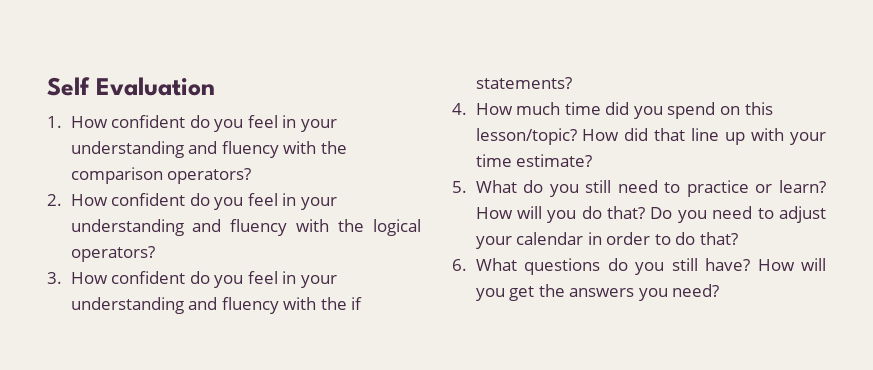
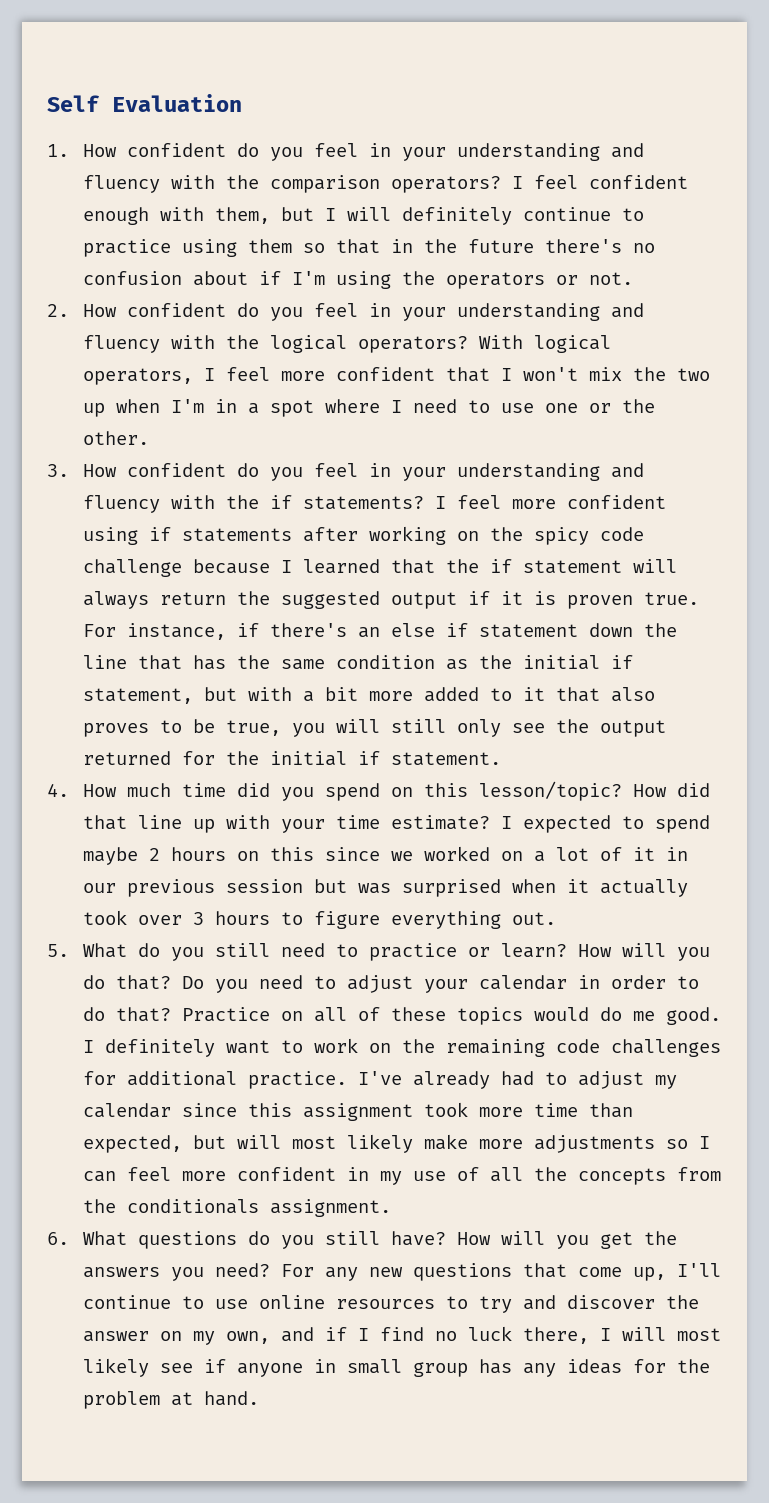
+ I feel confident enough with them, but I will definitely continue to practice using them so that in the future there's no confusion about if I'm using the operators or not.
+ With logical operators, I feel more confident that I won't mix the two up when I'm in a spot where I need to use one or the other.
+ I feel more confident using if statements after working on the spicy code challenge because I learned that the if statement will always return the suggested output if it is proven true. For instance, if there's an else if statement down the line that has the same condition as the initial if statement, but with a bit more added to it that also proves to be true, you will still only see the output returned for the initial if statement.
+ I expected to spend maybe 2 hours on this since we worked on a lot of it in our previous session but was surprised when it actually took over 3 hours to figure everything out.
+ Practice on all of these topics would do me good. I definitely want to work on the remaining code challenges for additional practice. I've already had to adjust my calendar since this assignment took more time than expected, but will most likely make more adjustments so I can feel more confident in my use of all the concepts from the conditionals assignment.
+ For any new questions that come up, I'll continue to use online resources to try and discover the answer on my own, and if I find no luck there, I will most likely see if anyone in small group has any ideas for the problem at hand.

